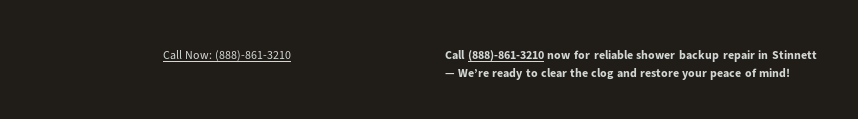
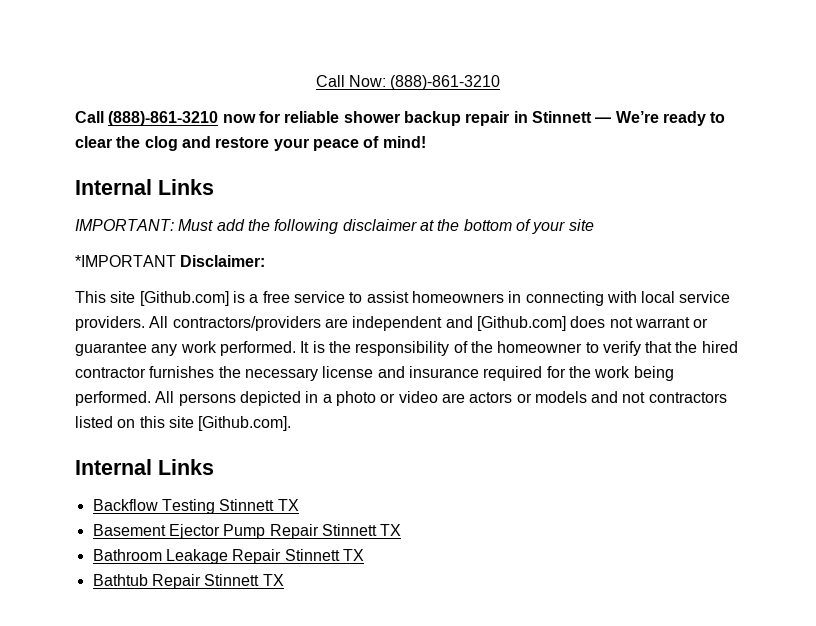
  Call (888)-861-3210 now for reliable shower backup repair in Stinnett — We’re ready to clear the clog and restore your peace of mind!
+ Internal Links
+ IMPORTANT: Must add the following disclaimer at the bottom of your site
+ *IMPORTANT Disclaimer:
+ This site [Github.com] is a free service to assist homeowners in connecting with local service providers. All contractors/providers are independent and [Github.com] does not warrant or guarantee any work performed. It is the responsibility of the homeowner to verify that the hired contractor furnishes the necessary license and insurance required for the work being performed. All persons depicted in a photo or video are actors or models and not contractors listed on this site [Github.com].
+ Internal Links
+ Backflow Testing Stinnett TX
+ Basement Ejector Pump Repair Stinnett TX
+ Bathroom Leakage Repair Stinnett TX
+ Bathtub Repair Stinnett TX

